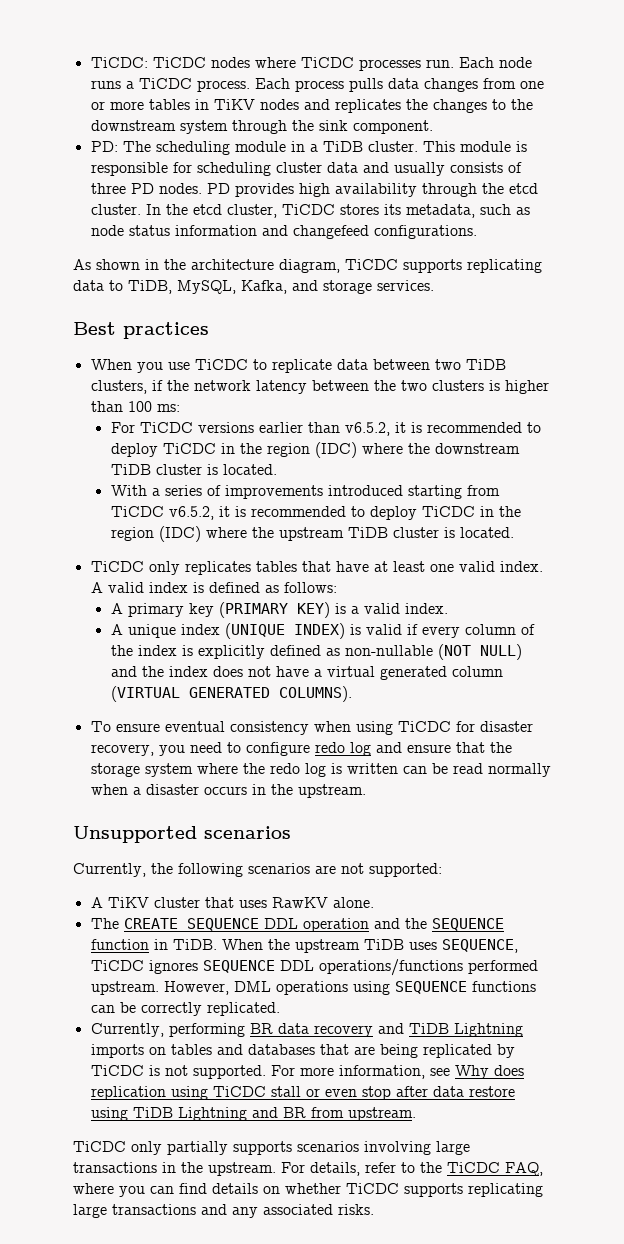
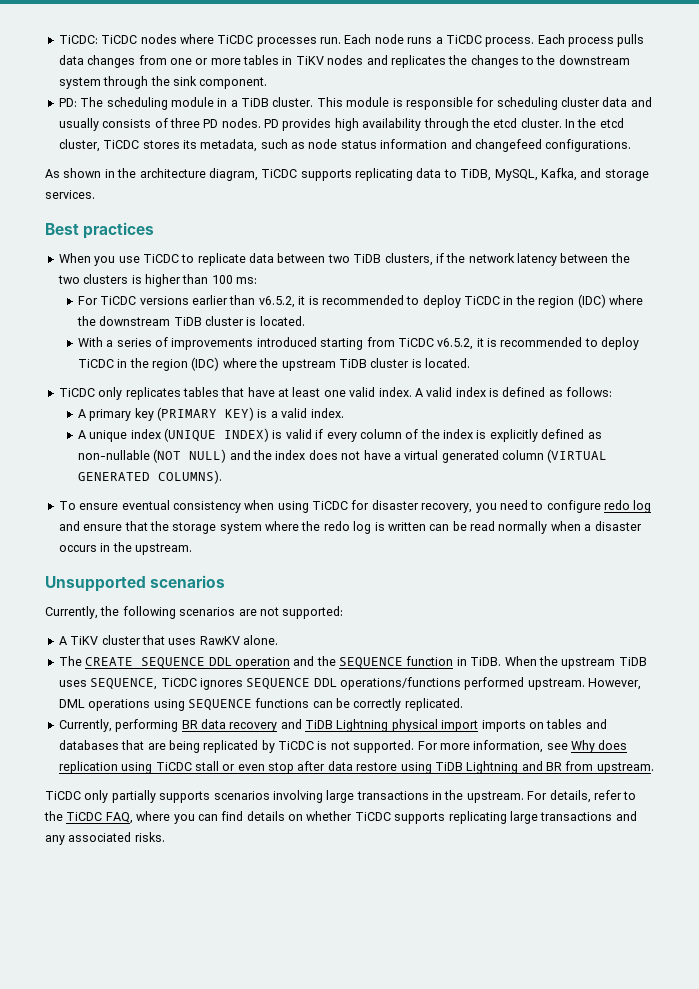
- Currently, performing BR data recovery and TiDB Lightning imports on tables and databases that are being replicated by TiCDC is not supported.
+ Currently, performing BR data recovery and TiDB Lightning physical import imports on tables and databases that are being replicated by TiCDC is not supported.

